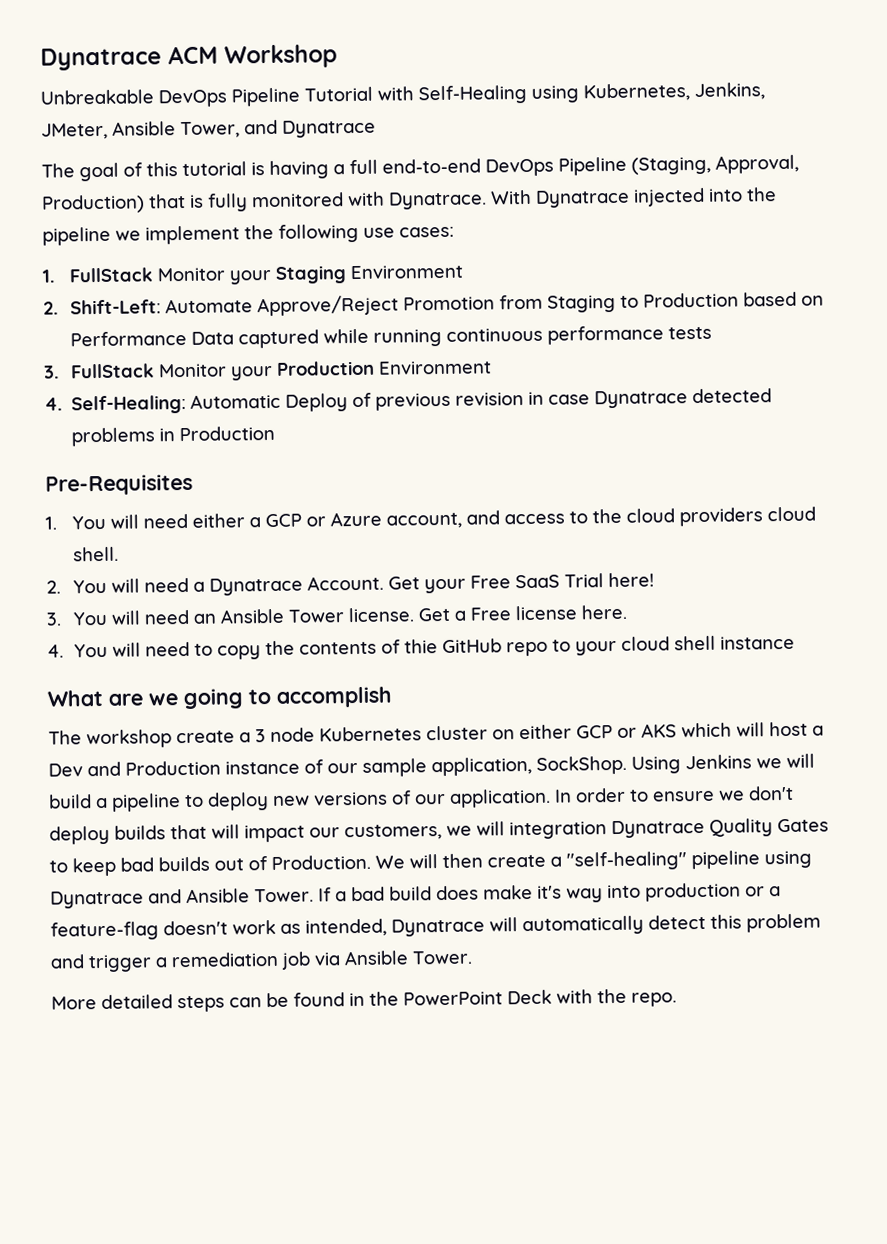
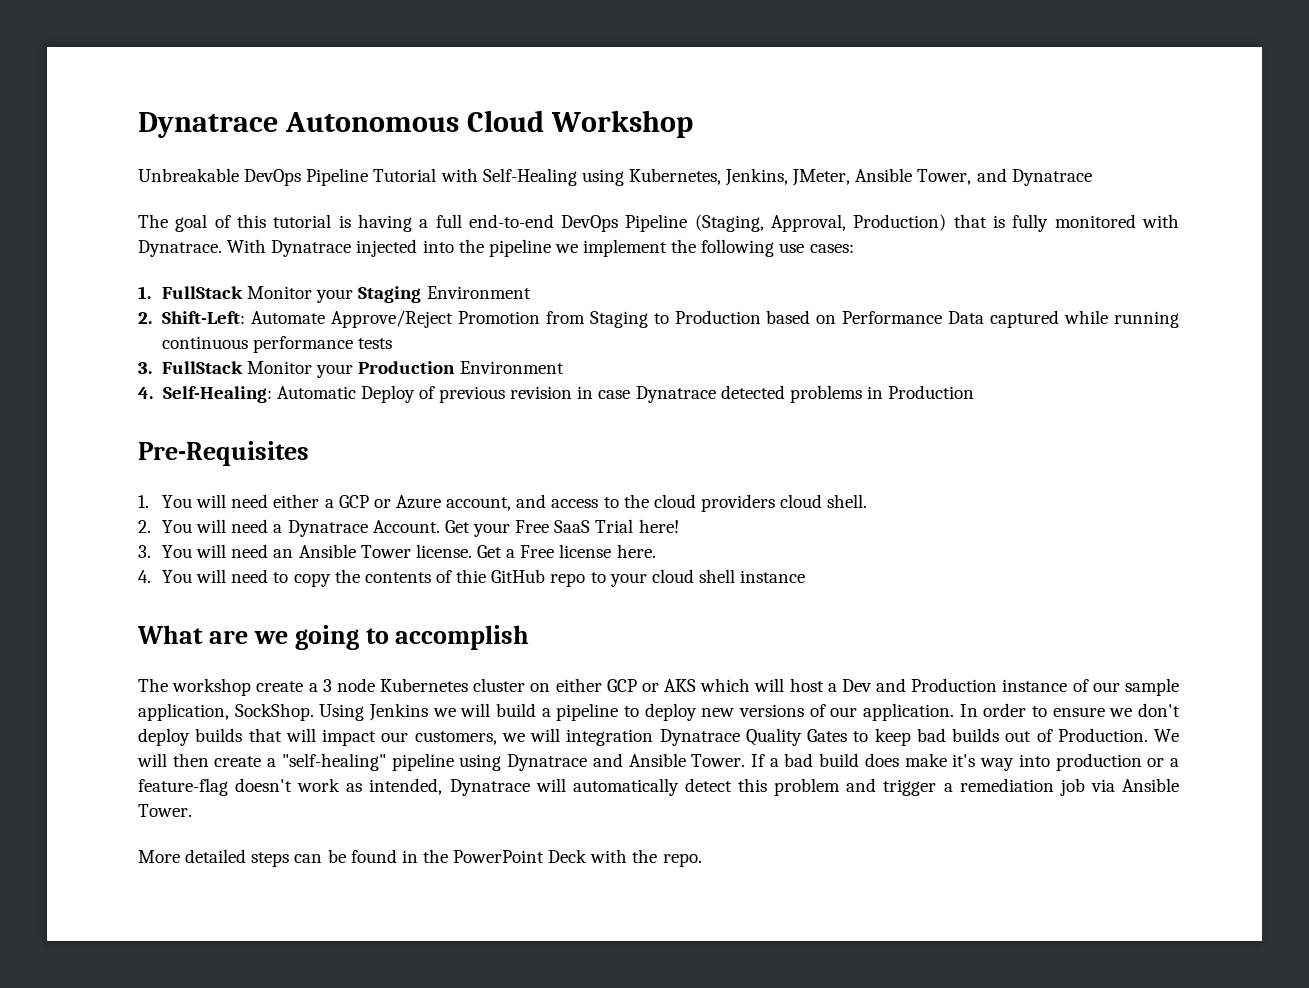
- Dynatrace ACM Workshop
+ Dynatrace Autonomous Cloud Workshop

